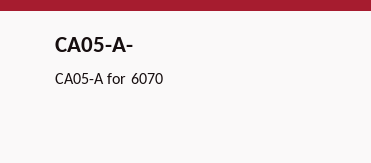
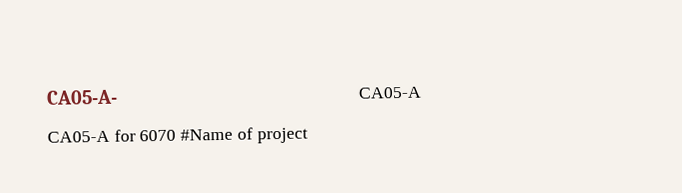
- CA05-A for 6070
+ CA05-A for 6070 #Name of project CA05-A

